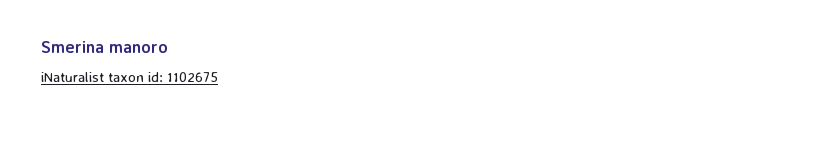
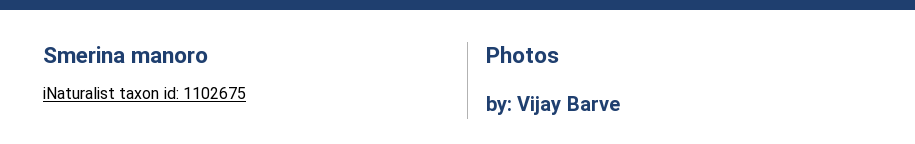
+ Photos
+ by: Vijay Barve

